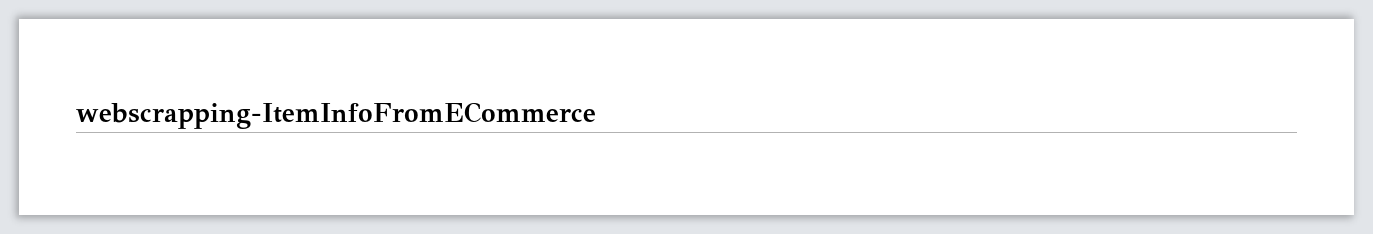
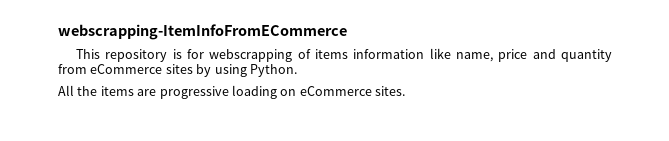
+ This repository is for webscrapping of items information like name, price and quantity from eCommerce sites by using Python.
+ All the items are progressive loading on eCommerce sites.

